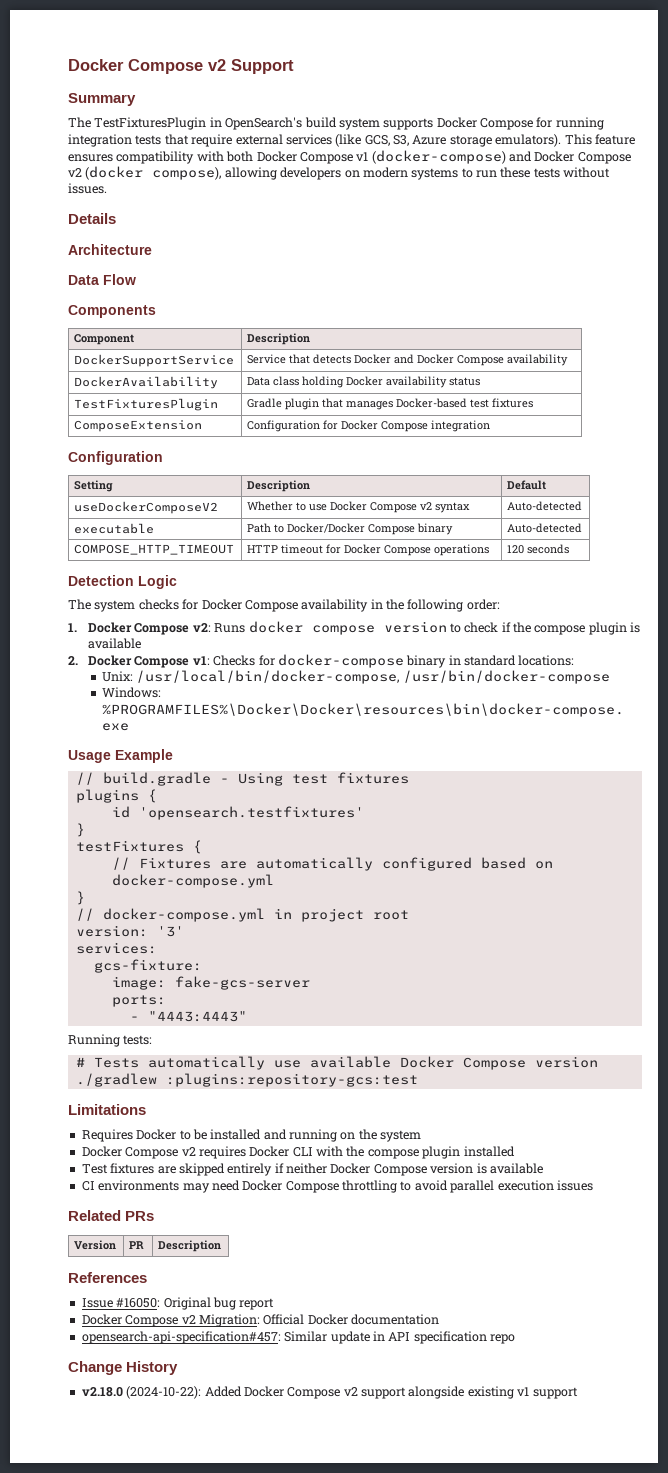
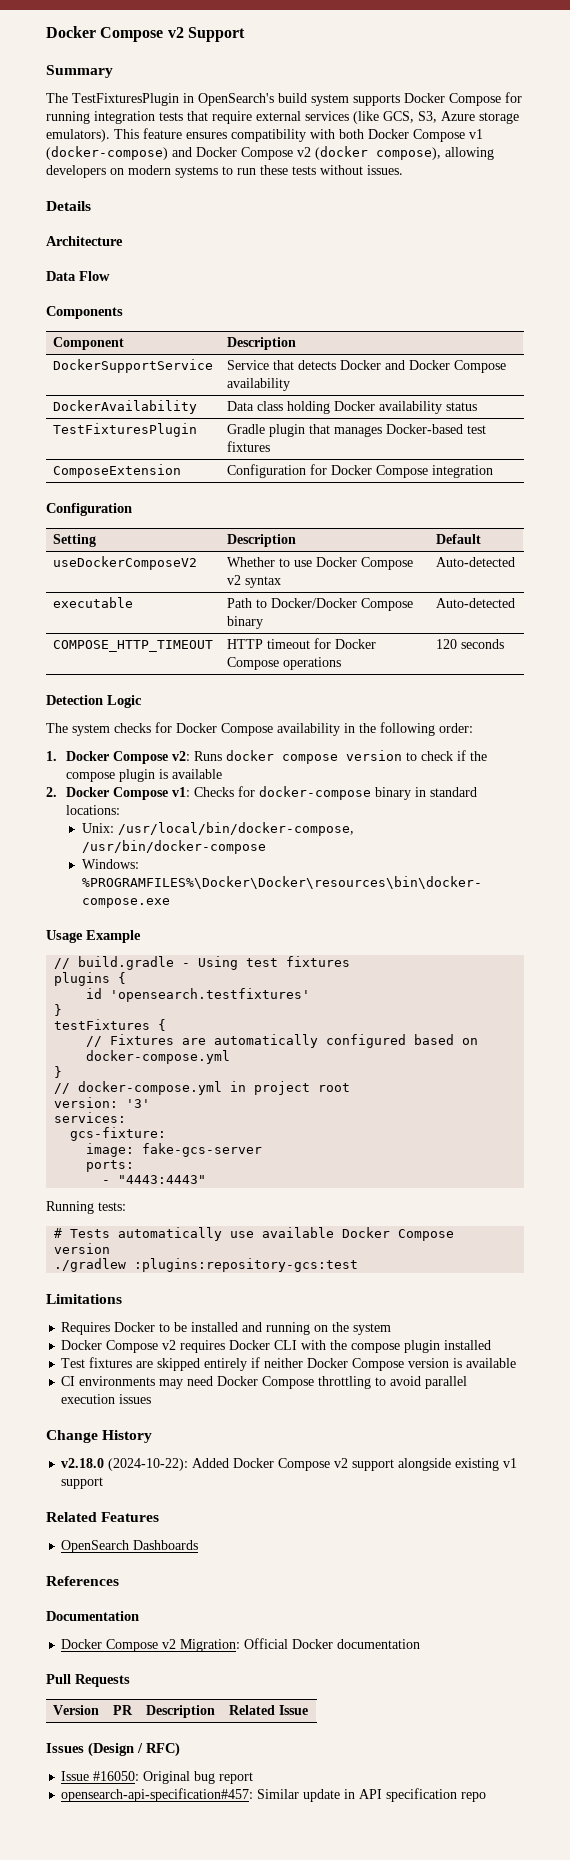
- Related PRs
- Version | PR | Description
- References
- Issue #16050: Original bug report
- Docker Compose v2 Migration: Official Docker documentation
- opensearch-api-specification#457: Similar update in API specification repo
+ Related Features
+ OpenSearch Dashboards
+ References
+ Documentation
+ Docker Compose v2 Migration: Official Docker documentation
+ Pull Requests
+ Version | PR | Description | Related Issue
+ Issues (Design / RFC)
+ Issue #16050: Original bug report
+ opensearch-api-specification#457: Similar update in API specification repo

